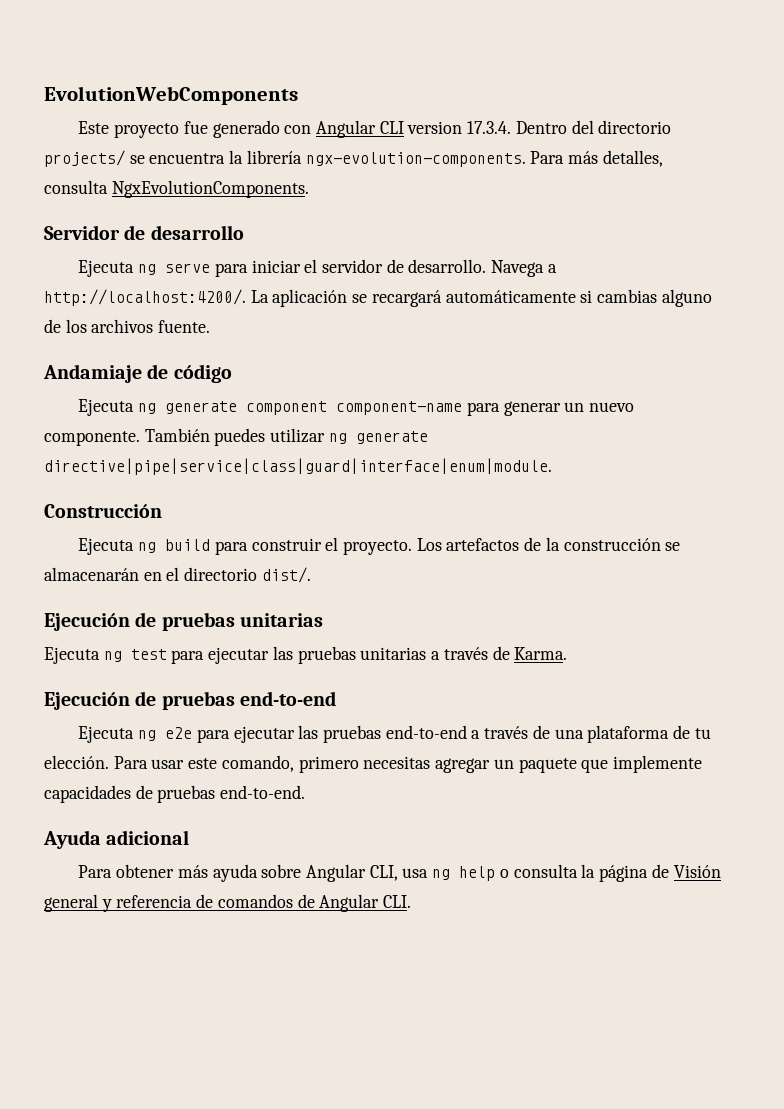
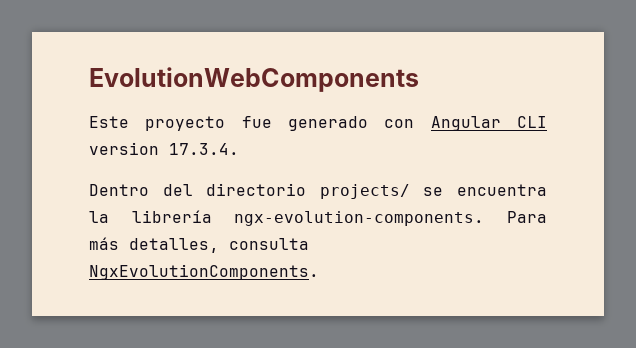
- Este proyecto fue generado con Angular CLI version 17.3.4. Dentro del directorio projects/ se encuentra la librería ngx-evolution-components.
+ Este proyecto fue generado con Angular CLI version 17.3.4.
+ Dentro del directorio projects/ se encuentra la librería ngx-evolution-components.
- Servidor de desarrollo
- Ejecuta ng serve para iniciar el servidor de desarrollo. Navega a http://localhost:4200/. La aplicación se recargará automáticamente si cambias alguno de los archivos fuente.
- Andamiaje de código
- Ejecuta ng generate component component-name para generar un nuevo componente. También puedes utilizar ng generate directive|pipe|service|class|guard|interface|enum|module.
- Construcción
- Ejecuta ng build para construir el proyecto. Los artefactos de la construcción se almacenarán en el directorio dist/.
- Ejecución de pruebas unitarias
- Ejecuta ng test para ejecutar las pruebas unitarias a través de Karma.
- Ejecución de pruebas end-to-end
- Ejecuta ng e2e para ejecutar las pruebas end-to-end a través de una plataforma de tu elección. Para usar este comando, primero necesitas agregar un paquete que implemente capacidades de pruebas end-to-end.
- Ayuda adicional
- Para obtener más ayuda sobre Angular CLI, usa ng help o consulta la página de Visión general y referencia de comandos de Angular CLI.

